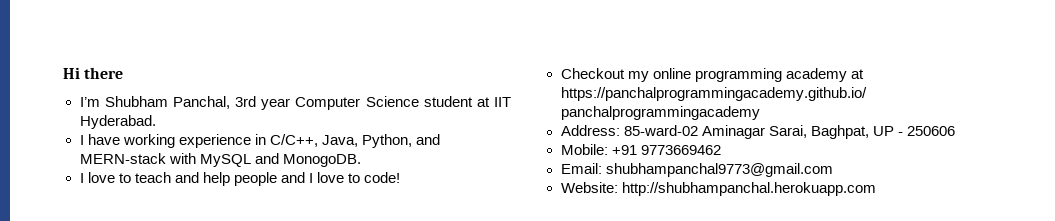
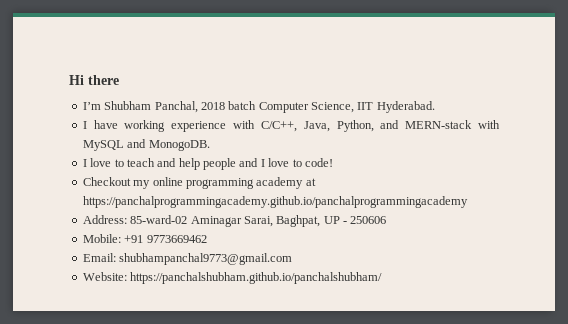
- I’m Shubham Panchal, 3rd year Computer Science student at IIT Hyderabad.
+ I’m Shubham Panchal, 2018 batch Computer Science, IIT Hyderabad.
- I have working experience in C/C++, Java, Python, and MERN-stack with MySQL and MonogoDB.
+ I have working experience with C/C++, Java, Python, and MERN-stack with MySQL and MonogoDB.
- Website: http://shubhampanchal.herokuapp.com
+ Website: https://panchalshubham.github.io/panchalshubham/

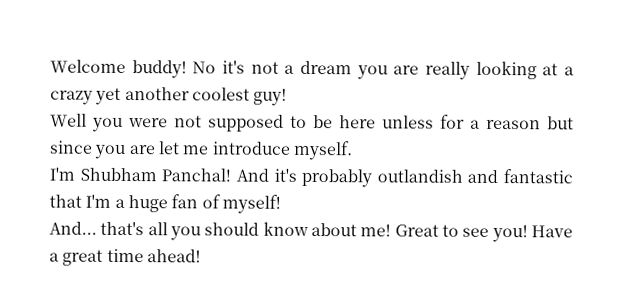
- Hi there
- I’m Shubham Panchal, 2018 batch Computer Science, IIT Hyderabad.
- I have working experience with C/C++, Java, Python, and MERN-stack with MySQL and MonogoDB.
- I love to teach and help people and I love to code!
- Checkout my online programming academy at https://panchalprogrammingacademy.github.io/panchalprogrammingacademy
- Address: 85-ward-02 Aminagar Sarai, Baghpat, UP - 250606
- Mobile: +91 9773669462
- Email: shubhampanchal9773@gmail.com
- Website: https://panchalshubham.github.io/panchalshubham/
+ Welcome buddy! No it's not a dream you are really looking at a crazy yet another coolest guy!
+ Well you were not supposed to be here unless for a reason but since you are let me introduce myself.
+ I'm Shubham Panchal! And it's probably outlandish and fantastic that I'm a huge fan of myself!
+ And... that's all you should know about me! Great to see you! Have a great time ahead!

